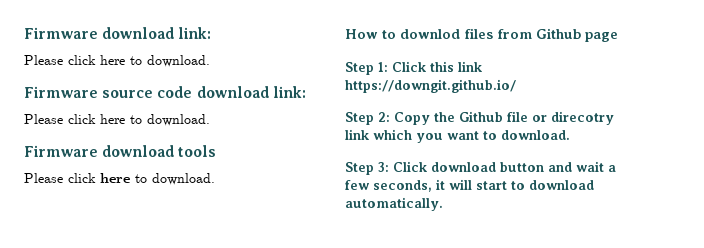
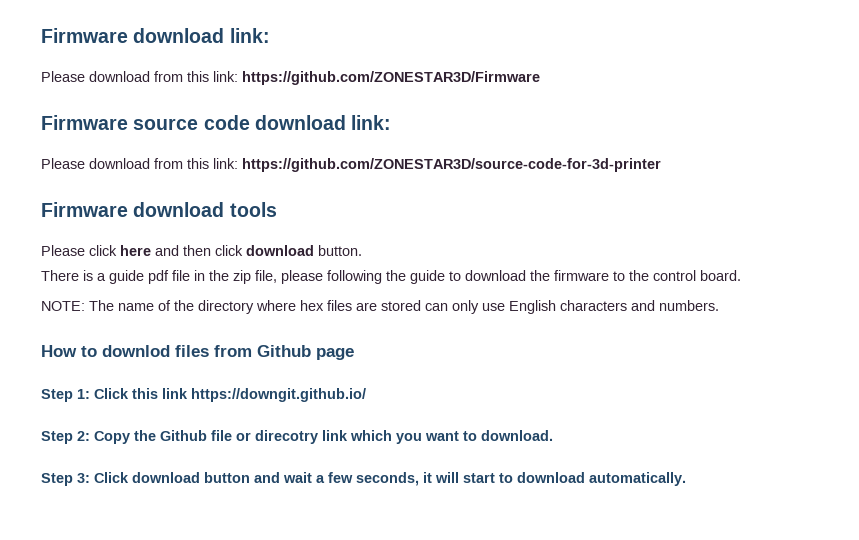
  Firmware download link:
- Please click here to download.
+ Please download from this link: https://github.com/ZONESTAR3D/Firmware
  Firmware source code download link:
- Please click here to download.
+ Please download from this link: https://github.com/ZONESTAR3D/source-code-for-3d-printer
  Firmware download tools
- Please click here to download.
+ Please click here and then click download button.
+ There is a guide pdf file in the zip file, please following the guide to download the firmware to the control board.
+ NOTE: The name of the directory where hex files are stored can only use English characters and numbers.

